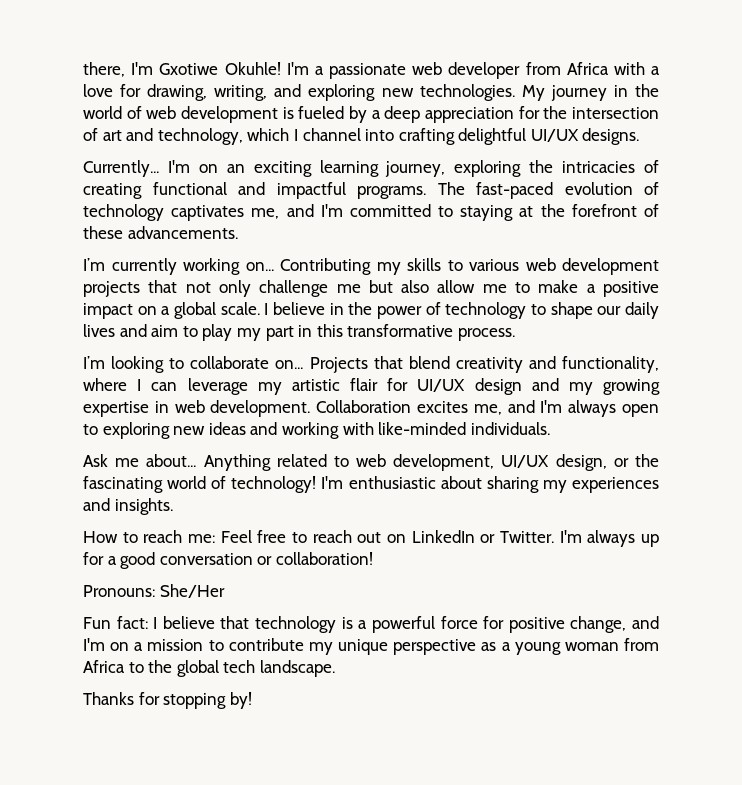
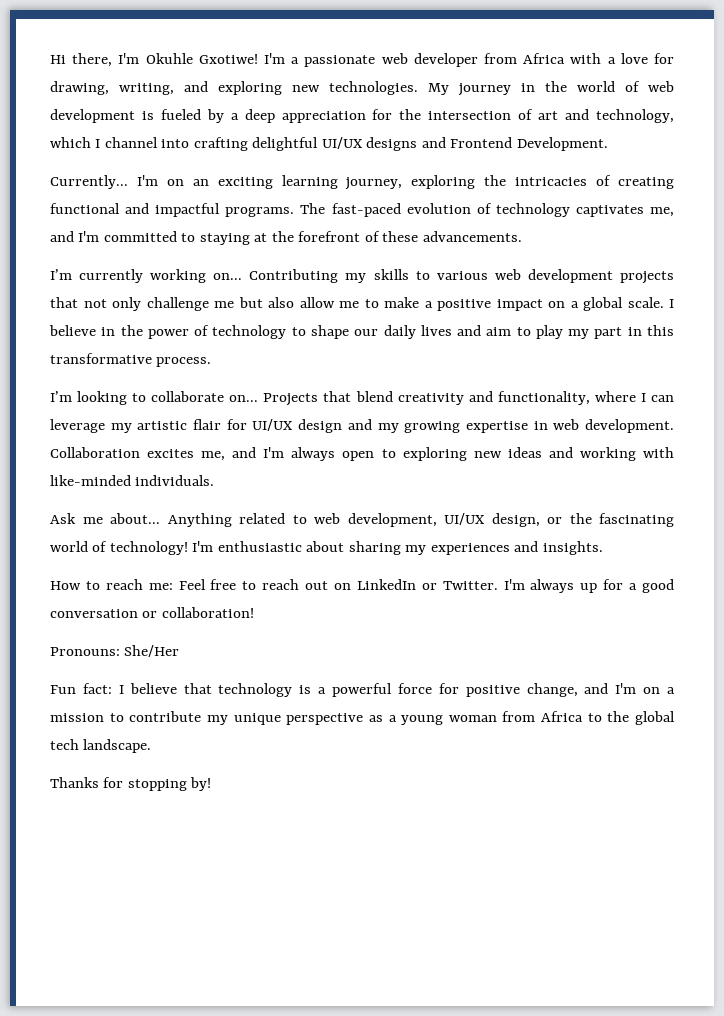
- there, I'm Gxotiwe Okuhle!
+ Hi there, I'm Okuhle Gxotiwe!
- My journey in the world of web development is fueled by a deep appreciation for the intersection of art and technology, which I channel into crafting delightful UI/UX designs.
+ My journey in the world of web development is fueled by a deep appreciation for the intersection of art and technology, which I channel into crafting delightful UI/UX designs and Frontend Development.

